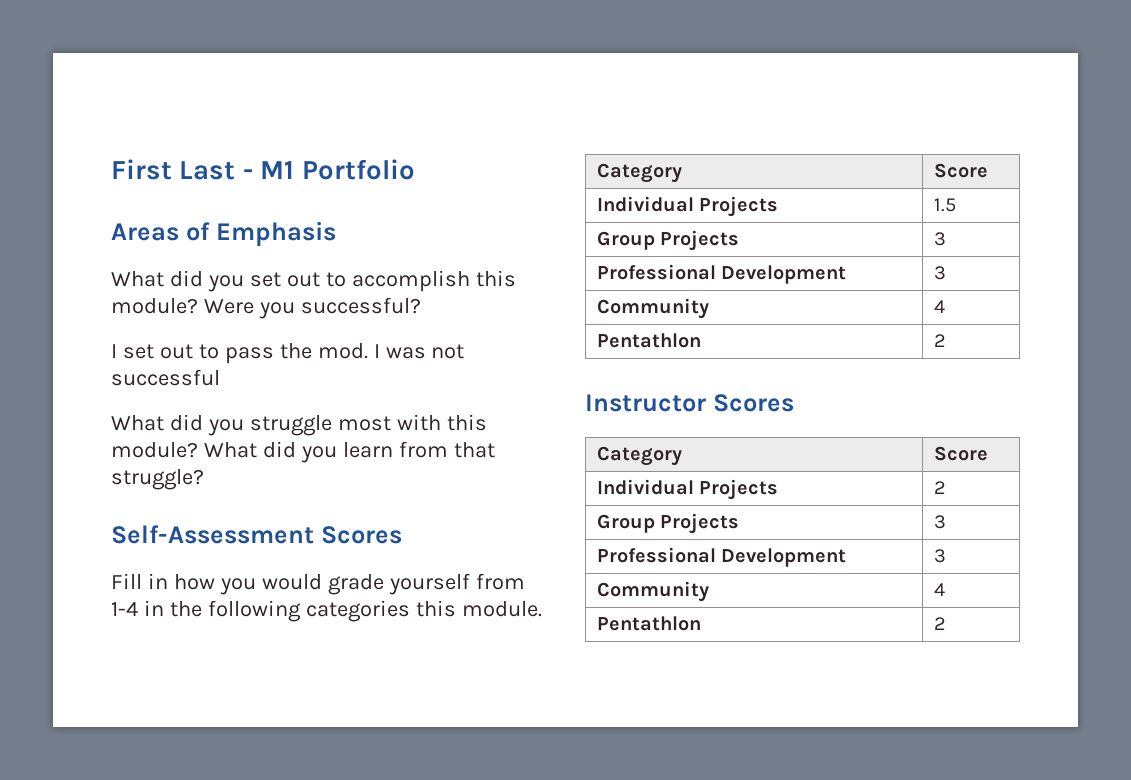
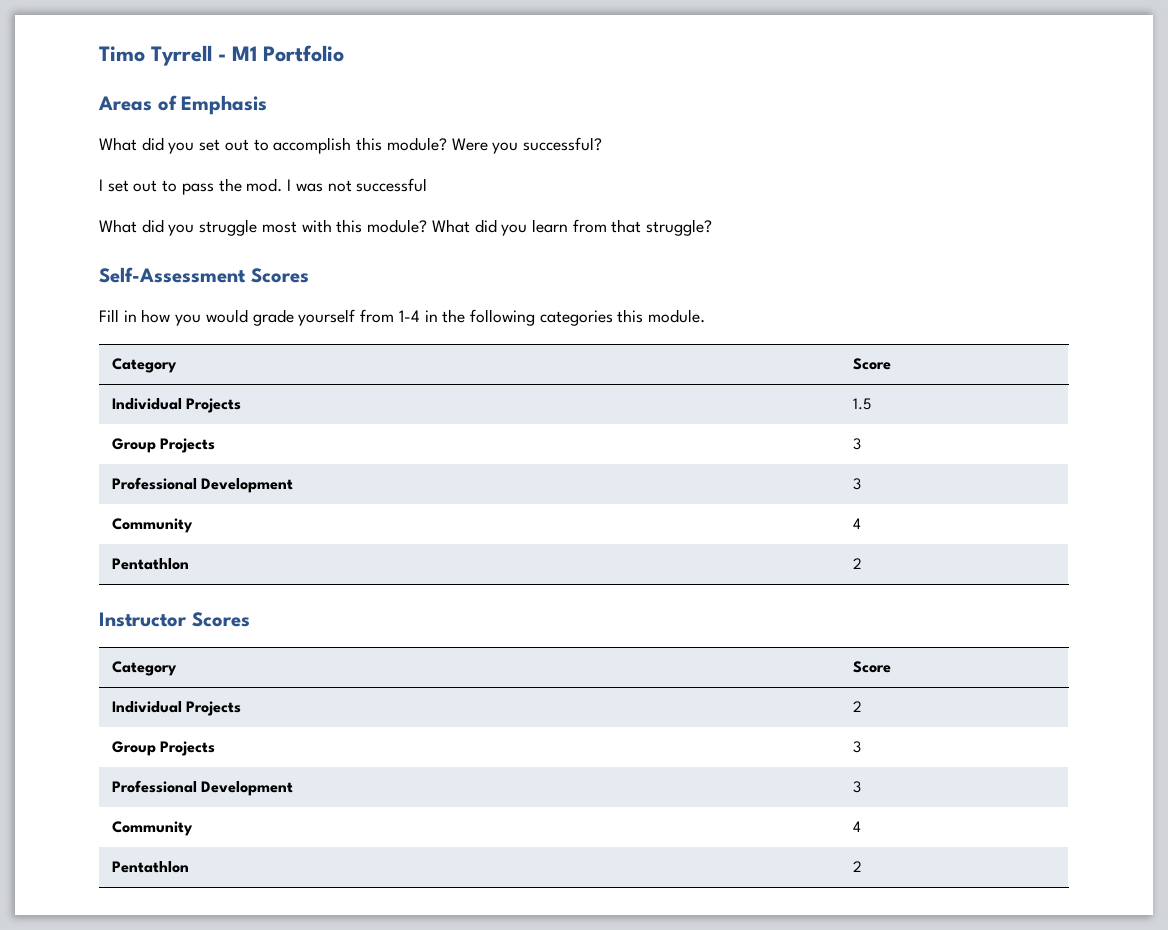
- First Last - M1 Portfolio
+ Timo Tyrrell - M1 Portfolio

